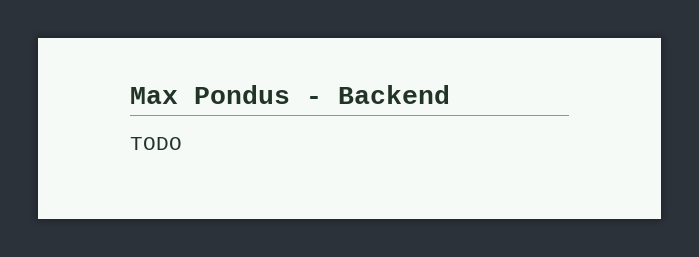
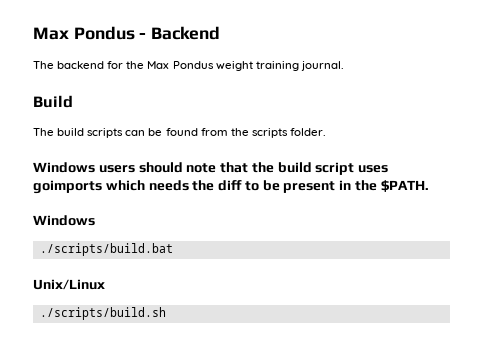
- TODO
+ The backend for the Max Pondus weight training journal.
+ Build
+ The build scripts can be found from the scripts folder.
+ Windows users should note that the build script uses goimports which needs the diff to be present in the $PATH.
+ Windows
+ ./scripts/build.bat
+ Unix/Linux
+ ./scripts/build.sh

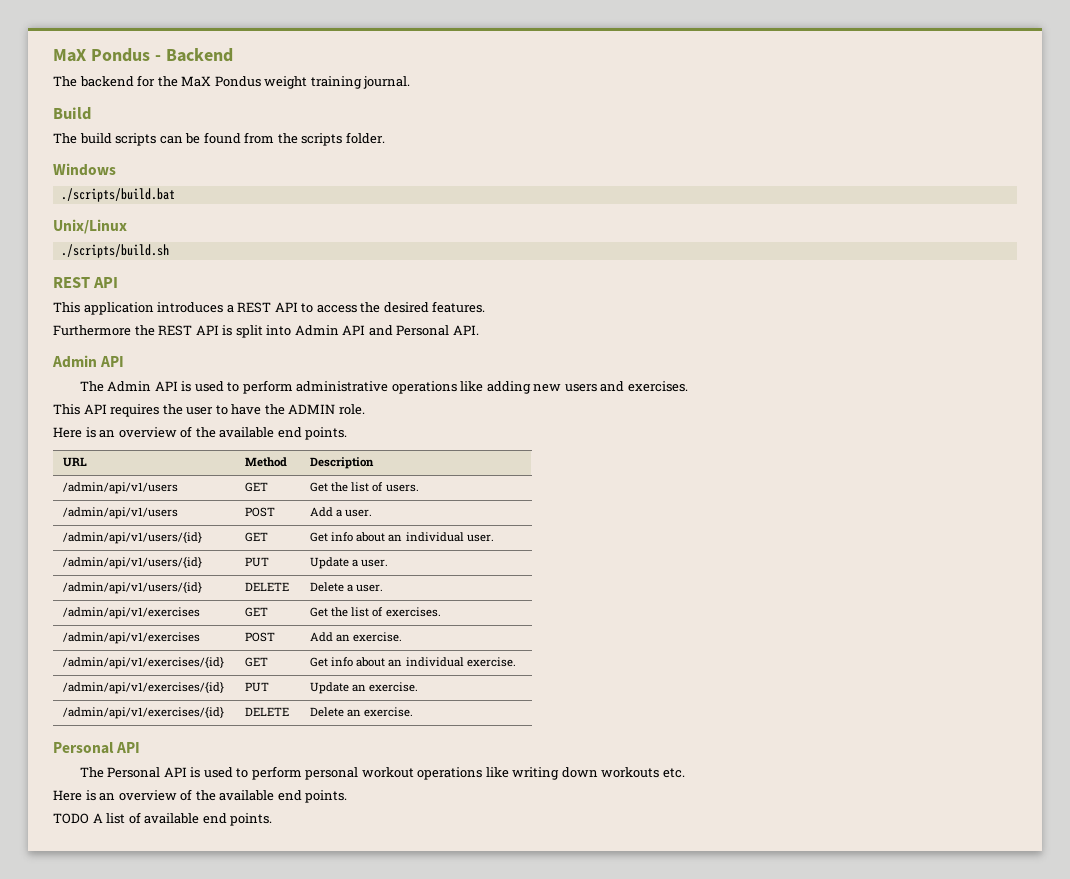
- Max Pondus - Backend
+ MaX Pondus - Backend
- The backend for the Max Pondus weight training journal.
+ The backend for the MaX Pondus weight training journal.
- Windows users should note that the build script uses goimports which needs the diff to be present in the $PATH.
  Windows
  ./scripts/build.bat
  Unix/Linux
  ./scripts/build.sh
+ REST API
+ This application introduces a REST API to access the desired features.
+ Furthermore the REST API is split into Admin API and Personal API.
+ Admin API
+ The Admin API is used to perform administrative operations like adding new users and exercises.
+ This API requires the user to have the ADMIN role.
+ Here is an overview of the available end points.
+ URL | Method | Description
+ /admin/api/v1/users | GET | Get the list of users.
+ /admin/api/v1/users | POST | Add a user.
+ /admin/api/v1/users/{id} | GET | Get info about an individual user.
+ /admin/api/v1/users/{id} | PUT | Update a user.
+ /admin/api/v1/users/{id} | DELETE | Delete a user.
+ /admin/api/v1/exercises | GET | Get the list of exercises.
+ /admin/api/v1/exercises | POST | Add an exercise.
+ /admin/api/v1/exercises/{id} | GET | Get info about an individual exercise.
+ /admin/api/v1/exercises/{id} | PUT | Update an exercise.
+ /admin/api/v1/exercises/{id} | DELETE | Delete an exercise.
+ Personal API
+ The Personal API is used to perform personal workout operations like writing down workouts etc.
+ Here is an overview of the available end points.
+ TODO A list of available end points.

